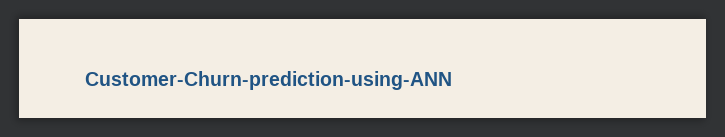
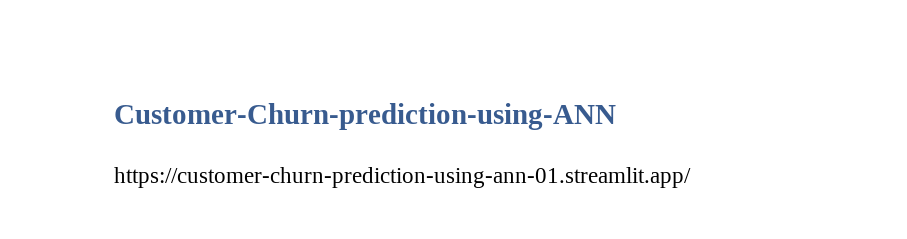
+ https://customer-churn-prediction-using-ann-01.streamlit.app/

